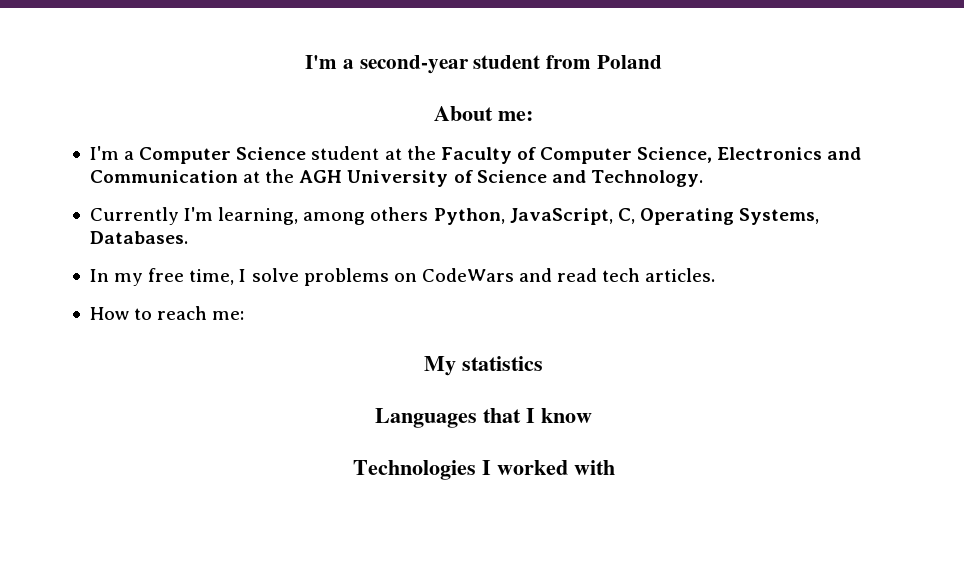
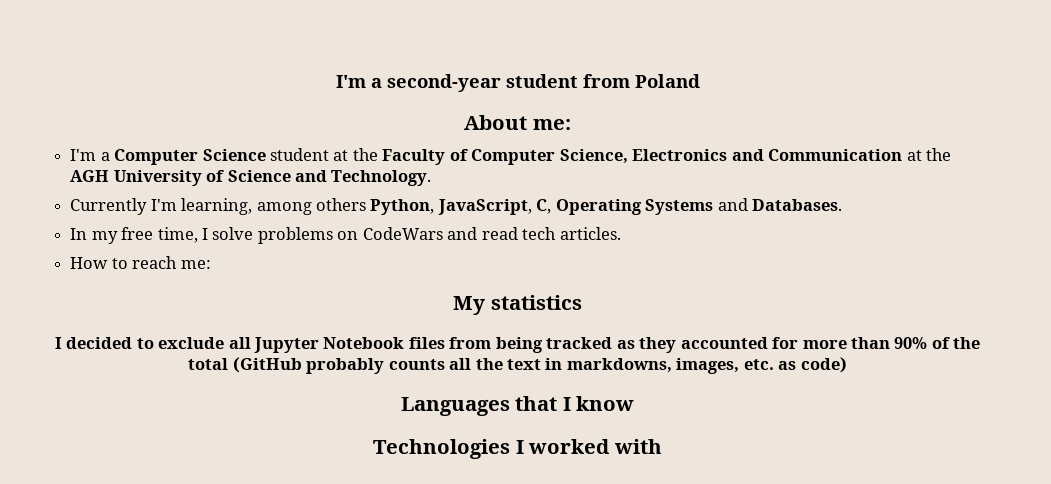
- Currently I'm learning, among others Python, JavaScript, C, Operating Systems, Databases.
+ Currently I'm learning, among others Python, JavaScript, C, Operating Systems and Databases.
+ I decided to exclude all Jupyter Notebook files from being tracked as they accounted for more than 90% of the total (GitHub probably counts all the text in markdowns, images, etc. as code)

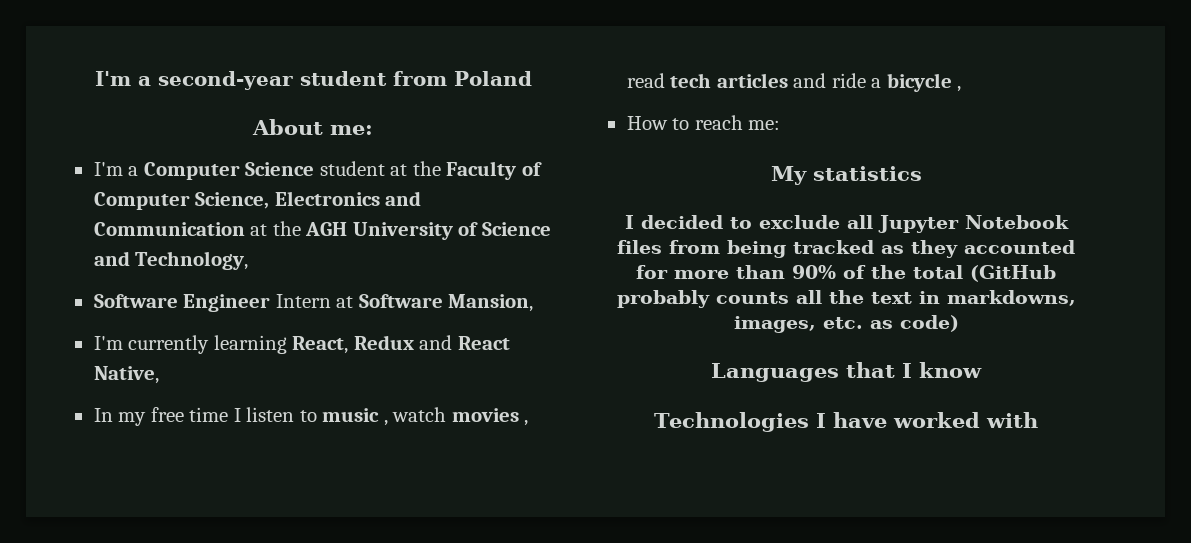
- I'm a Computer Science student at the Faculty of Computer Science, Electronics and Communication at the AGH University of Science and Technology.
- Currently I'm learning, among others Python, JavaScript, C, Operating Systems and Databases.
- In my free time, I solve problems on CodeWars and read tech articles.
+ I'm a Computer Science student at the Faculty of Computer Science, Electronics and Communication at the AGH University of Science and Technology,
+ Software Engineer Intern at Software Mansion,
+ I'm currently learning React, Redux and React Native,
+ In my free time I listen to music , watch movies , read tech articles and ride a bicycle ,
- Technologies I worked with
+ Technologies I have worked with

